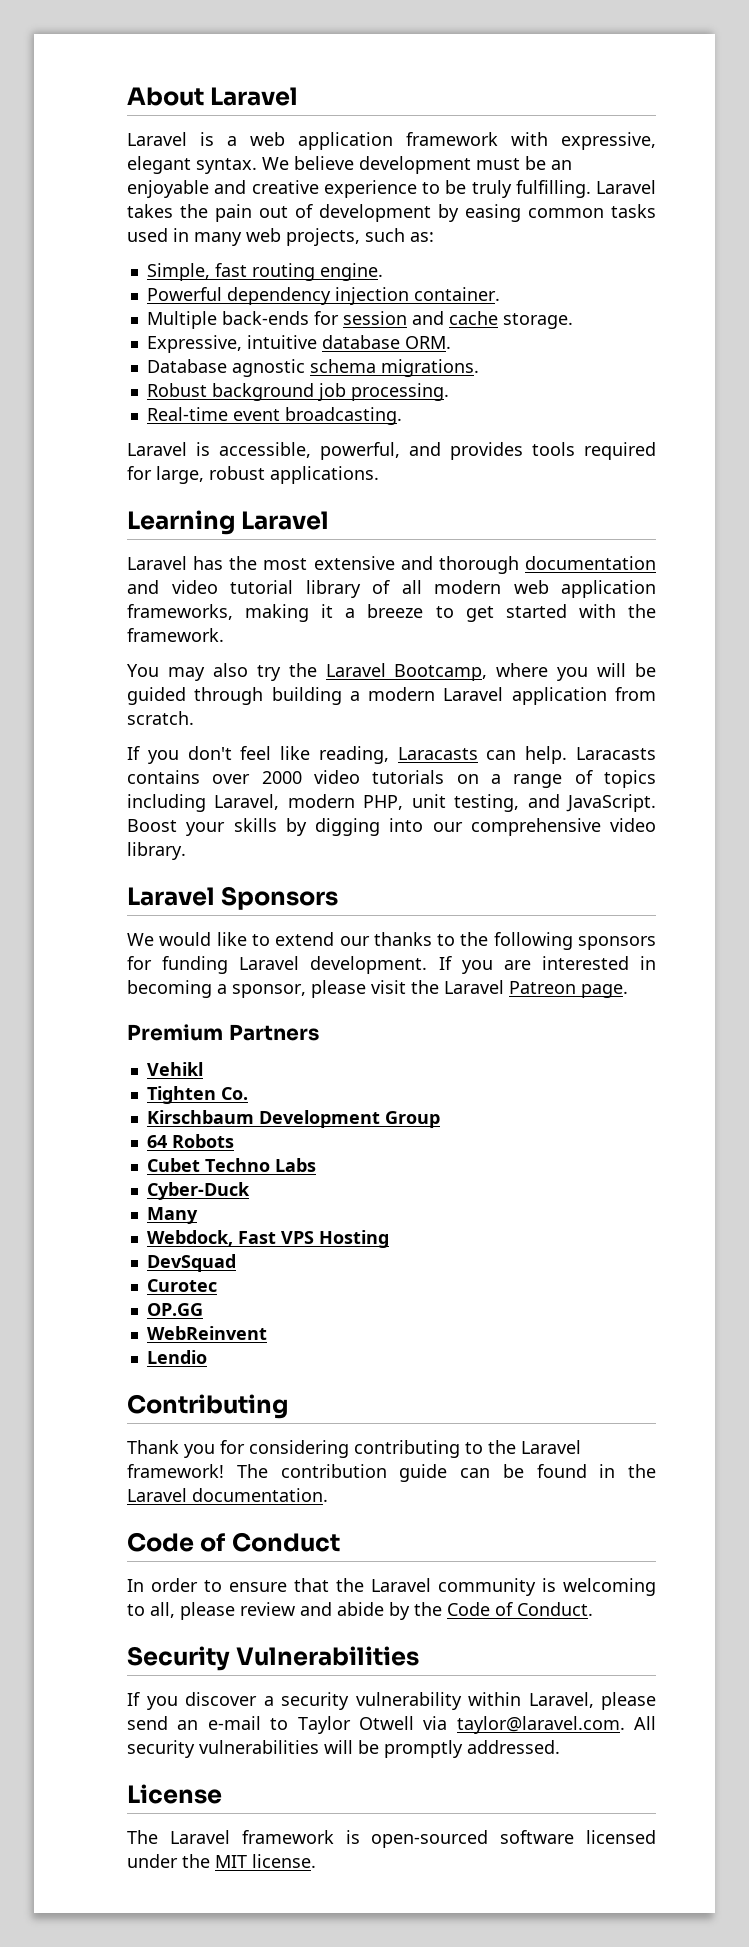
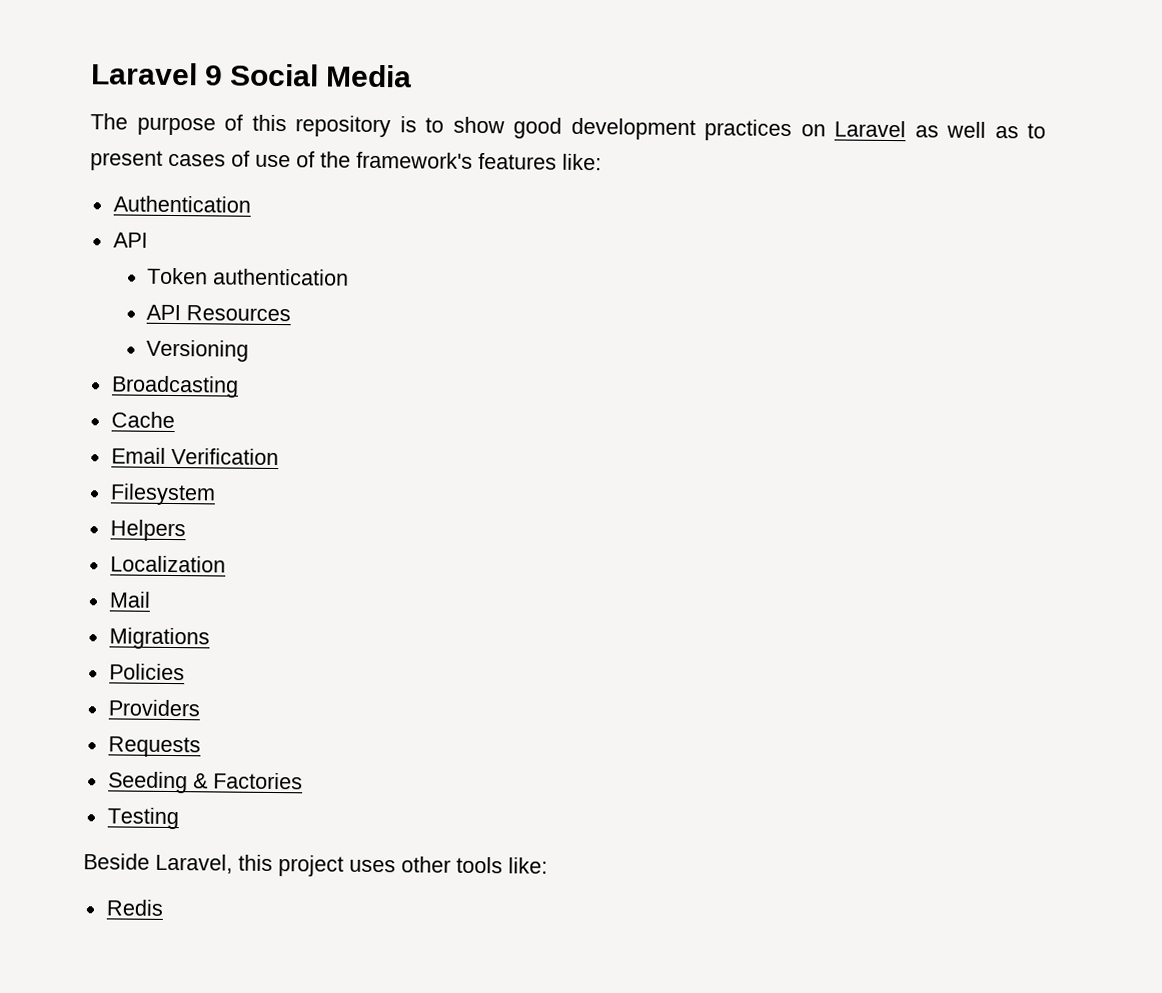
- About Laravel
- Laravel is a web application framework with expressive, elegant syntax. We believe development must be an enjoyable and creative experience to be truly fulfilling. Laravel takes the pain out of development by easing common tasks used in many web projects, such as:
- Simple, fast routing engine.
- Powerful dependency injection container.
- Multiple back-ends for session and cache storage.
- Expressive, intuitive database ORM.
- Database agnostic schema migrations.
- Robust background job processing.
- Real-time event broadcasting.
- Laravel is accessible, powerful, and provides tools required for large, robust applications.
- Learning Laravel
- Laravel has the most extensive and thorough documentation and video tutorial library of all modern web application frameworks, making it a breeze to get started with the framework.
- You may also try the Laravel Bootcamp, where you will be guided through building a modern Laravel application from scratch.
- If you don't feel like reading, Laracasts can help. Laracasts contains over 2000 video tutorials on a range of topics including Laravel, modern PHP, unit testing, and JavaScript. Boost your skills by digging into our comprehensive video library.
- Laravel Sponsors
- We would like to extend our thanks to the following sponsors for funding Laravel development. If you are interested in becoming a sponsor, please visit the Laravel Patreon page.
- Premium Partners
- Vehikl
- Tighten Co.
- Kirschbaum Development Group
- 64 Robots
- Cubet Techno Labs
- Cyber-Duck
- Many
- Webdock, Fast VPS Hosting
- DevSquad
- Curotec
- OP.GG
- WebReinvent
- Lendio
- Contributing
- Thank you for considering contributing to the Laravel framework! The contribution guide can be found in the Laravel documentation.
- Code of Conduct
- In order to ensure that the Laravel community is welcoming to all, please review and abide by the Code of Conduct.
- Security Vulnerabilities
- If you discover a security vulnerability within Laravel, please send an e-mail to Taylor Otwell via taylor@laravel.com. All security vulnerabilities will be promptly addressed.
- License
- The Laravel framework is open-sourced software licensed under the MIT license.
+ Laravel 9 Social Media
+ The purpose of this repository is to show good development practices on Laravel as well as to present cases of use of the framework's features like:
+ Authentication
+ API
+ Token authentication
+ API Resources
+ Versioning
+ Broadcasting
+ Cache
+ Email Verification
+ Filesystem
+ Helpers
+ Localization
+ Mail
+ Migrations
+ Policies
+ Providers
+ Requests
+ Seeding & Factories
+ Testing
+ Beside Laravel, this project uses other tools like:
+ Redis

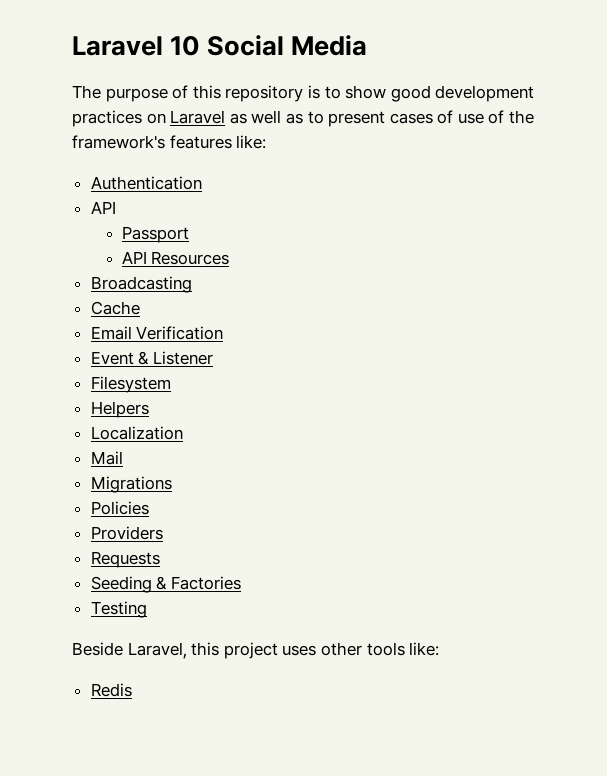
- Laravel 9 Social Media
+ Laravel 10 Social Media
- Token authentication
+ Passport
- Versioning
+ Event & Listener

